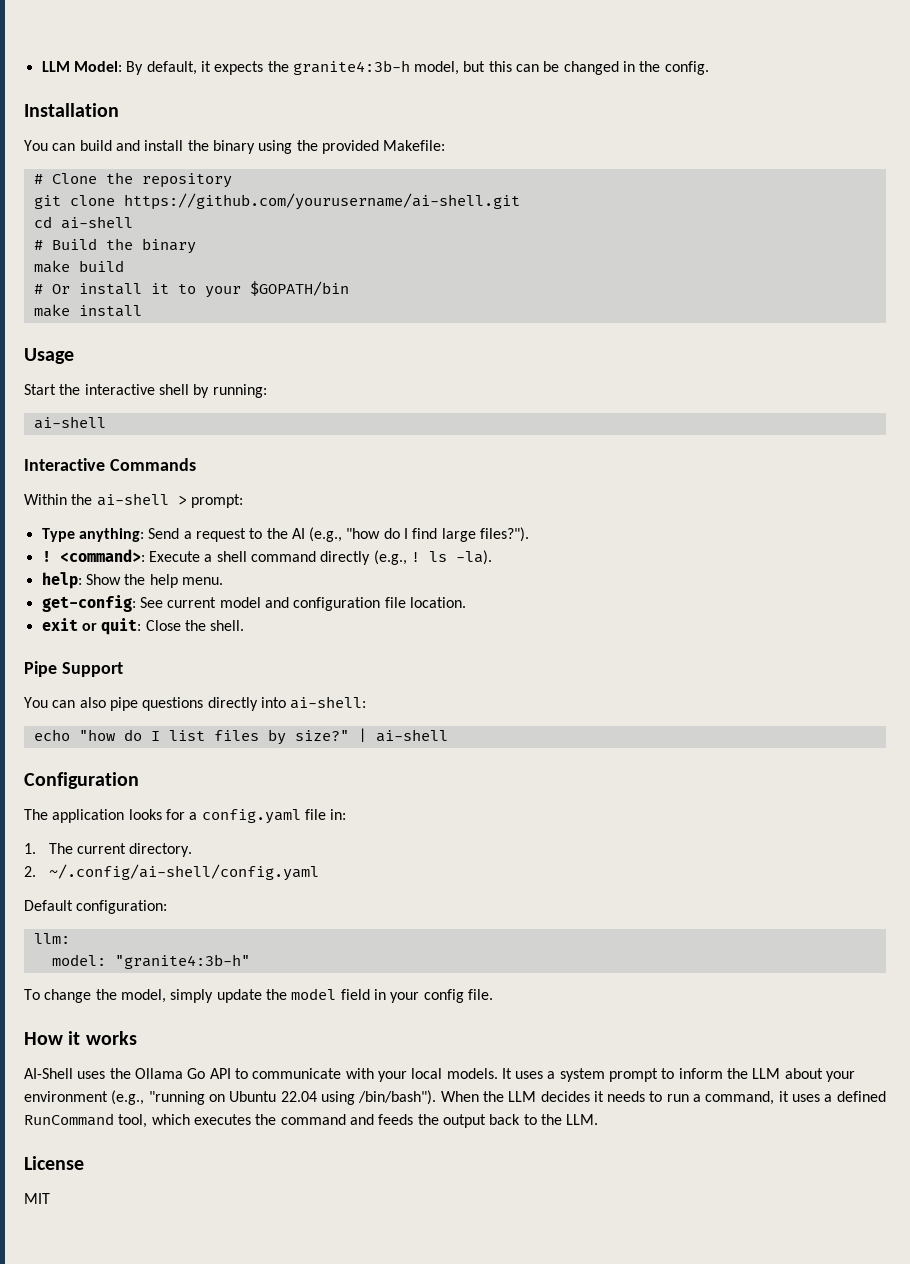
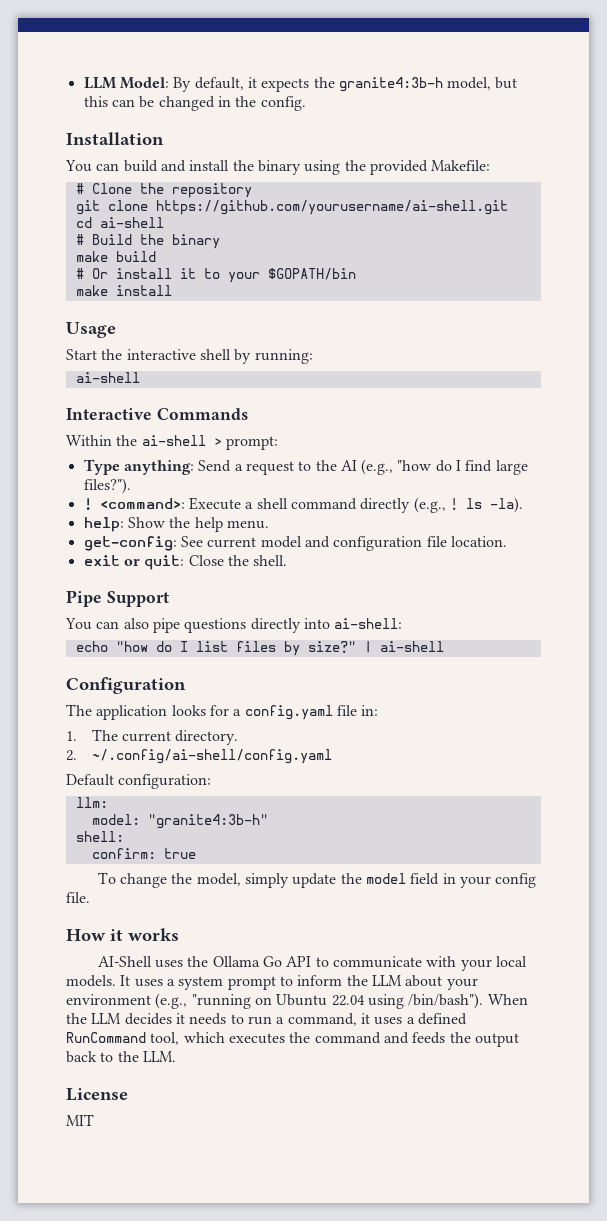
+ shell:
+ confirm: true

